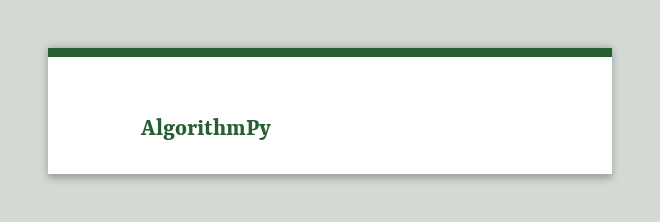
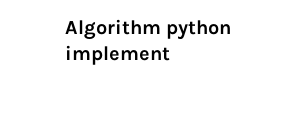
- AlgorithmPy
+ Algorithm python implement

